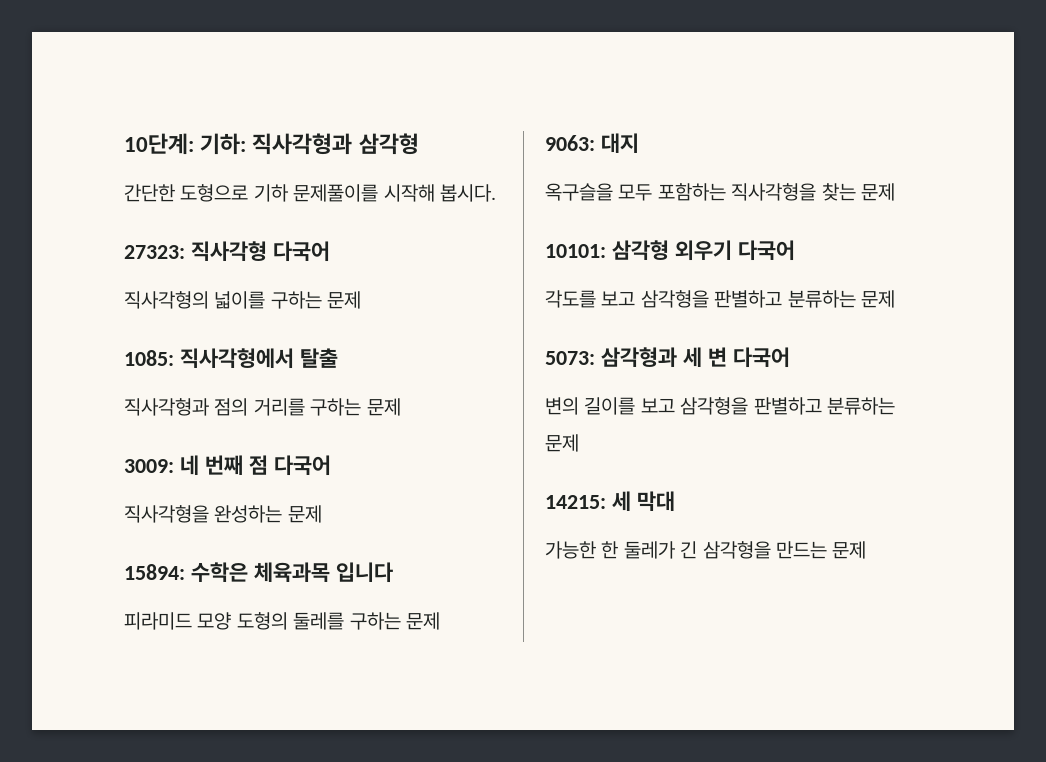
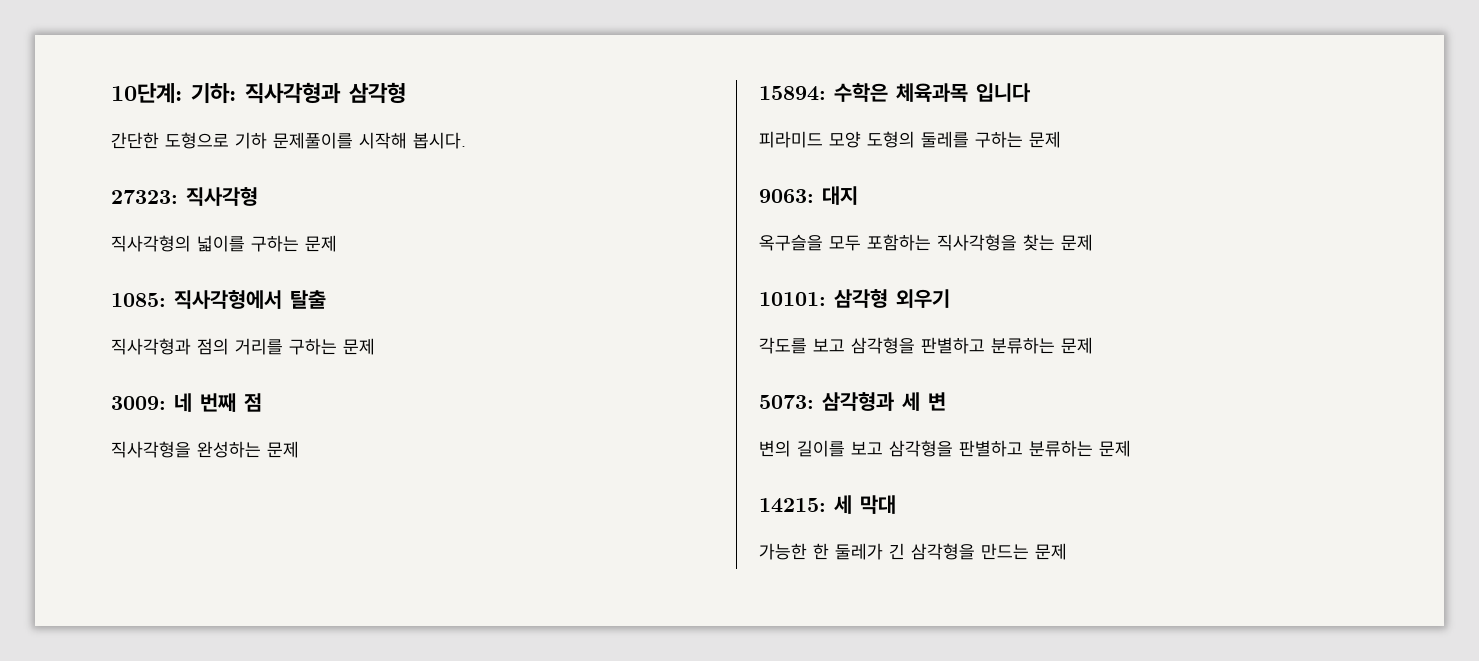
- 27323: 직사각형 다국어
+ 27323: 직사각형
- 3009: 네 번째 점 다국어
+ 3009: 네 번째 점
- 10101: 삼각형 외우기 다국어
+ 10101: 삼각형 외우기
- 5073: 삼각형과 세 변 다국어
+ 5073: 삼각형과 세 변

